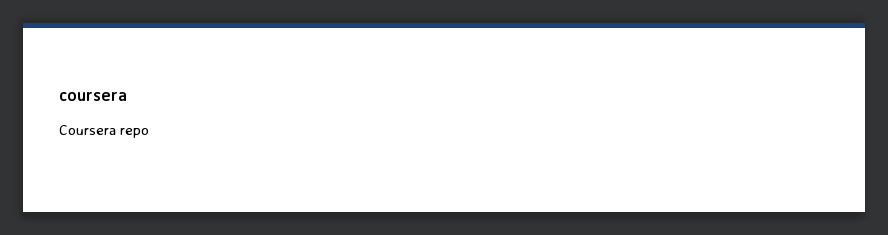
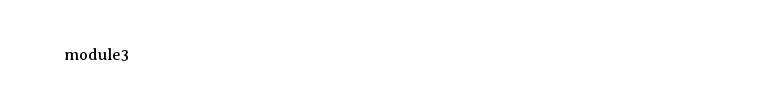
- coursera
- Coursera repo
+ module3

